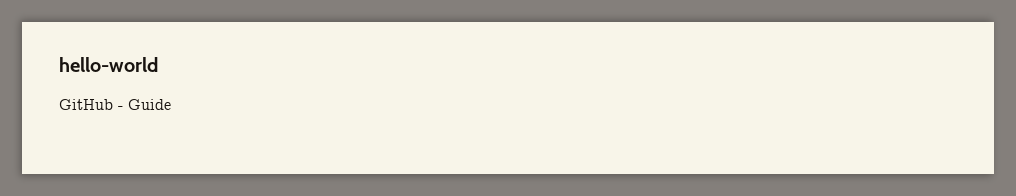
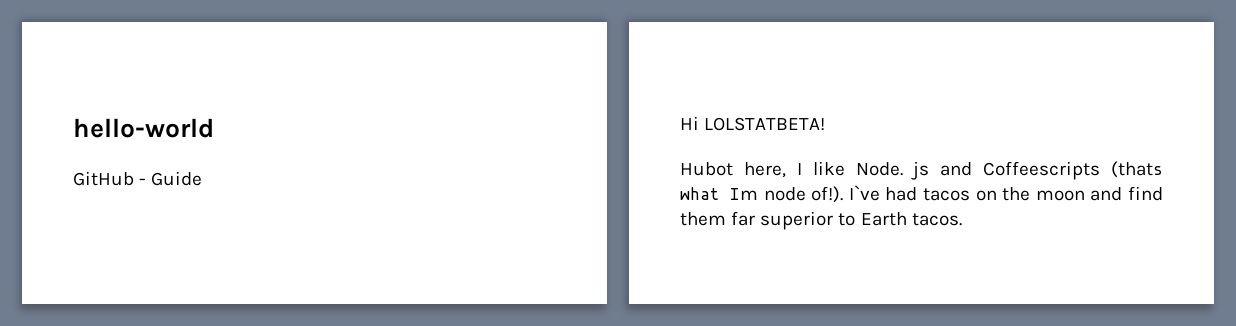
+ Hi LOLSTATBETA!
+ Hubot here, I like Node. js and Coffeescripts (thats what Im node of!). I`ve had tacos on the moon and find them far superior to Earth tacos.

